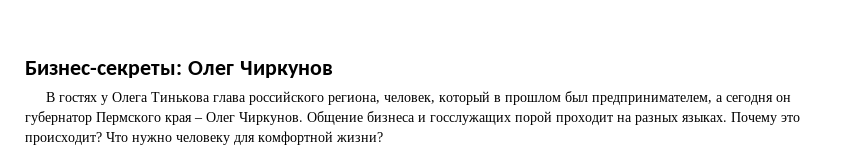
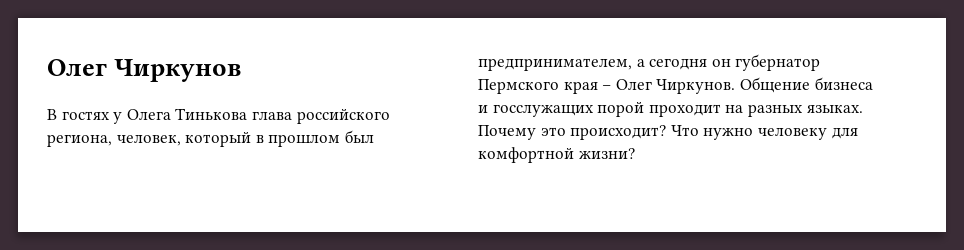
- Бизнес-секреты: Олег Чиркунов
+ Олег Чиркунов

